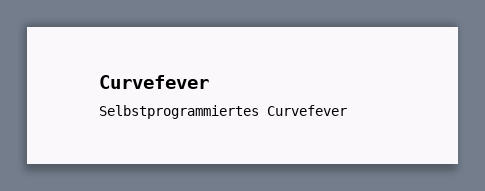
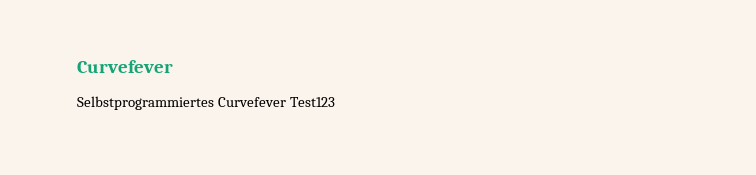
- Selbstprogrammiertes Curvefever
+ Selbstprogrammiertes Curvefever Test123

